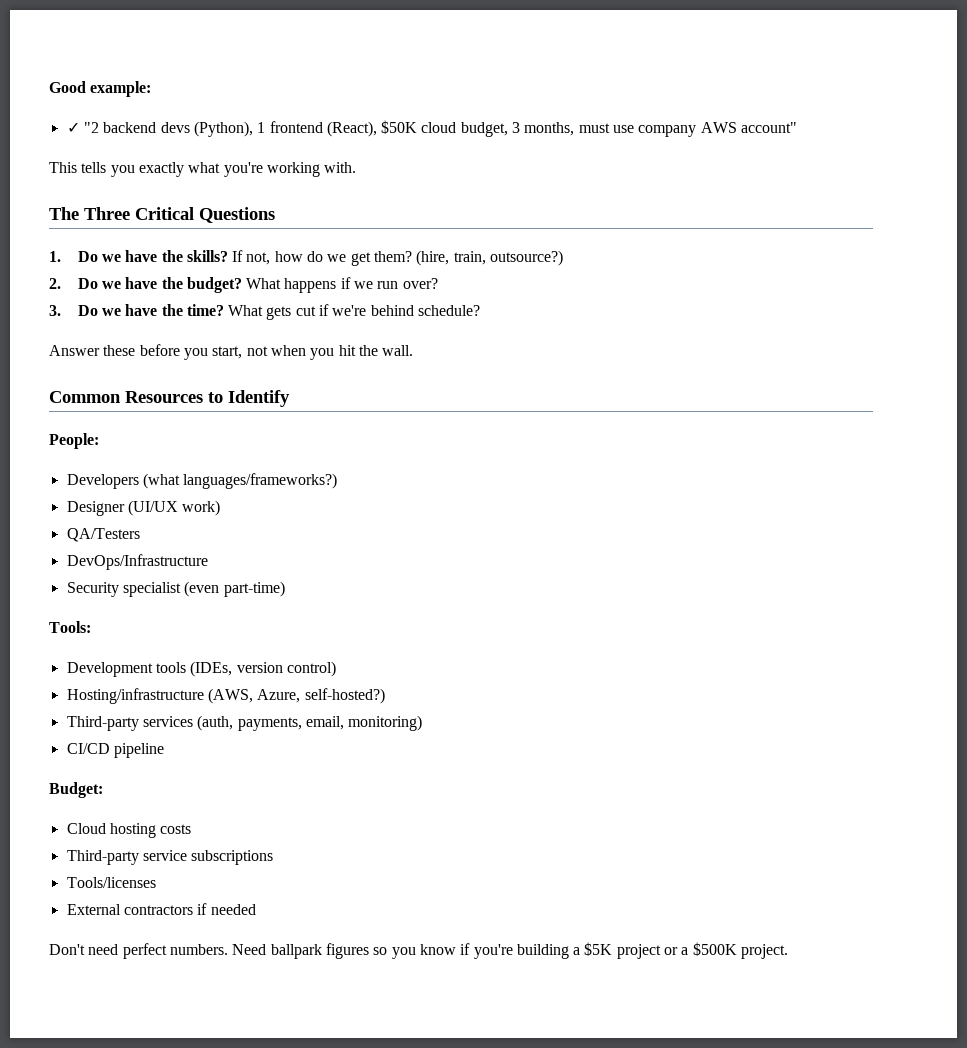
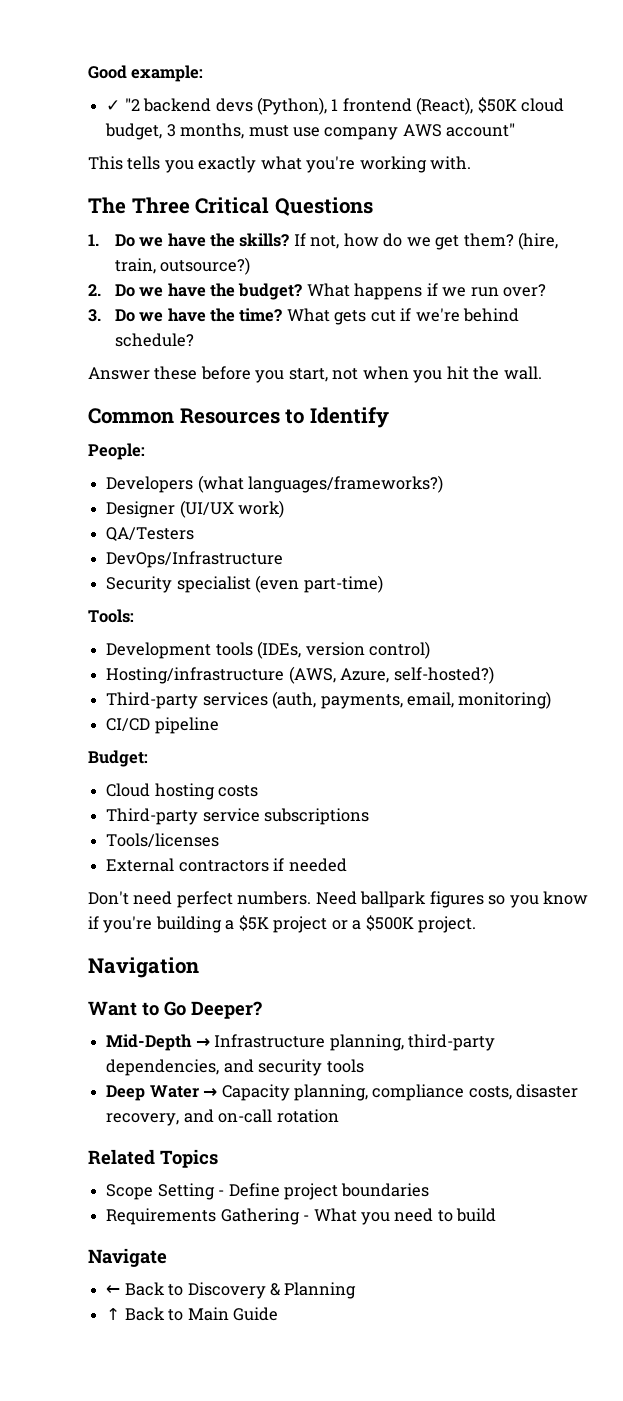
+ Navigation
+ Want to Go Deeper?
+ Mid-Depth → Infrastructure planning, third-party dependencies, and security tools
+ Deep Water → Capacity planning, compliance costs, disaster recovery, and on-call rotation
+ Related Topics
+ Scope Setting - Define project boundaries
+ Requirements Gathering - What you need to build
+ Navigate
+ ← Back to Discovery & Planning
+ ↑ Back to Main Guide

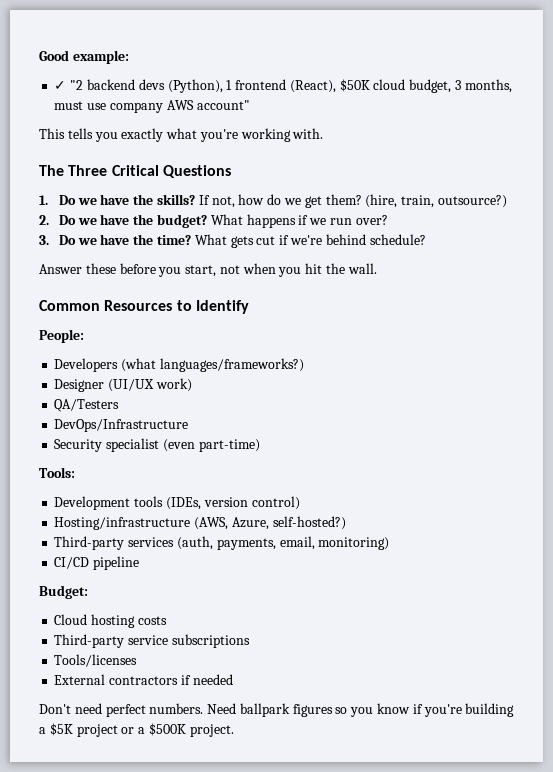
- Navigation
- Want to Go Deeper?
- Mid-Depth → Infrastructure planning, third-party dependencies, and security tools
- Deep Water → Capacity planning, compliance costs, disaster recovery, and on-call rotation
- Related Topics
- Scope Setting - Define project boundaries
- Requirements Gathering - What you need to build
- Navigate
- ← Back to Discovery & Planning
- ↑ Back to Main Guide

